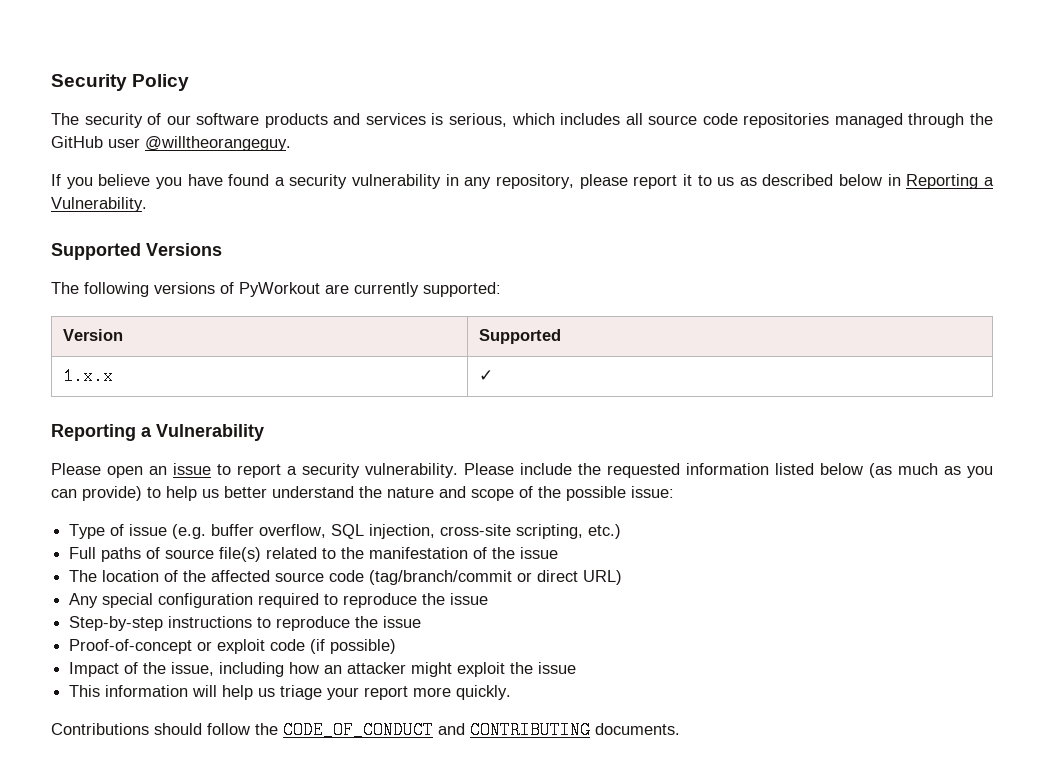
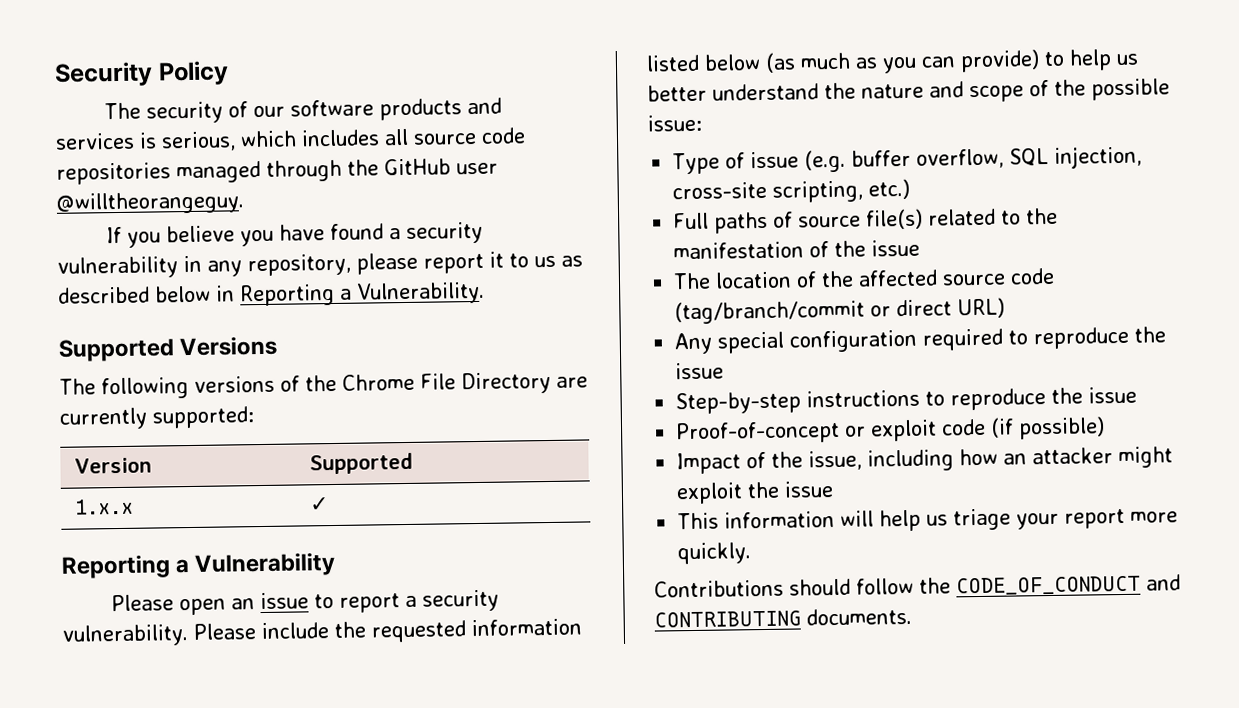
- The following versions of PyWorkout are currently supported:
+ The following versions of the Chrome File Directory are currently supported:

